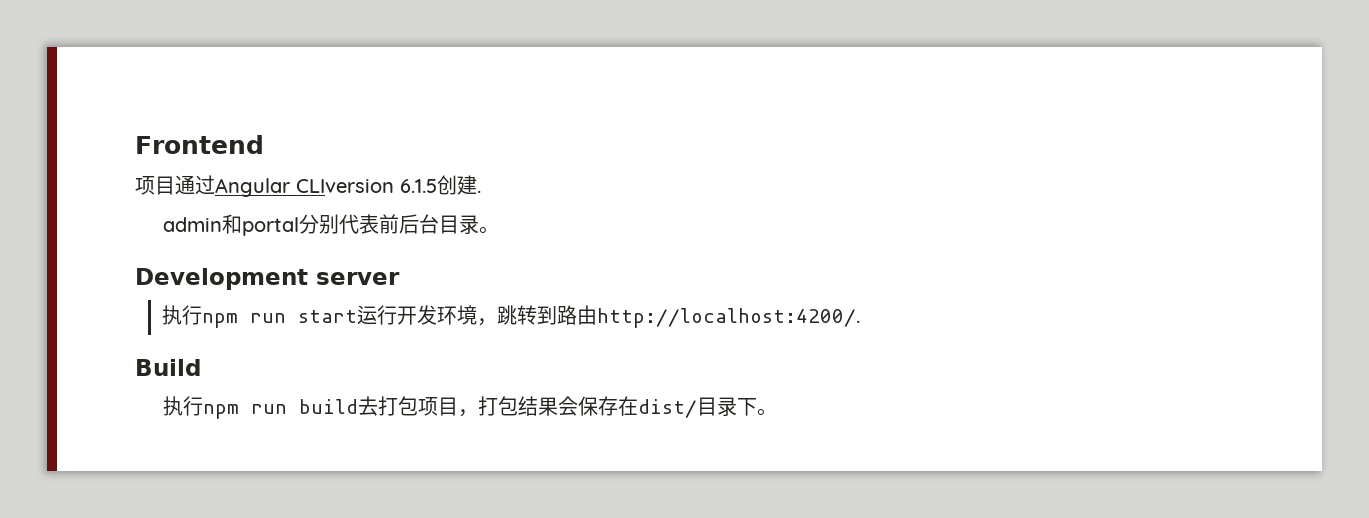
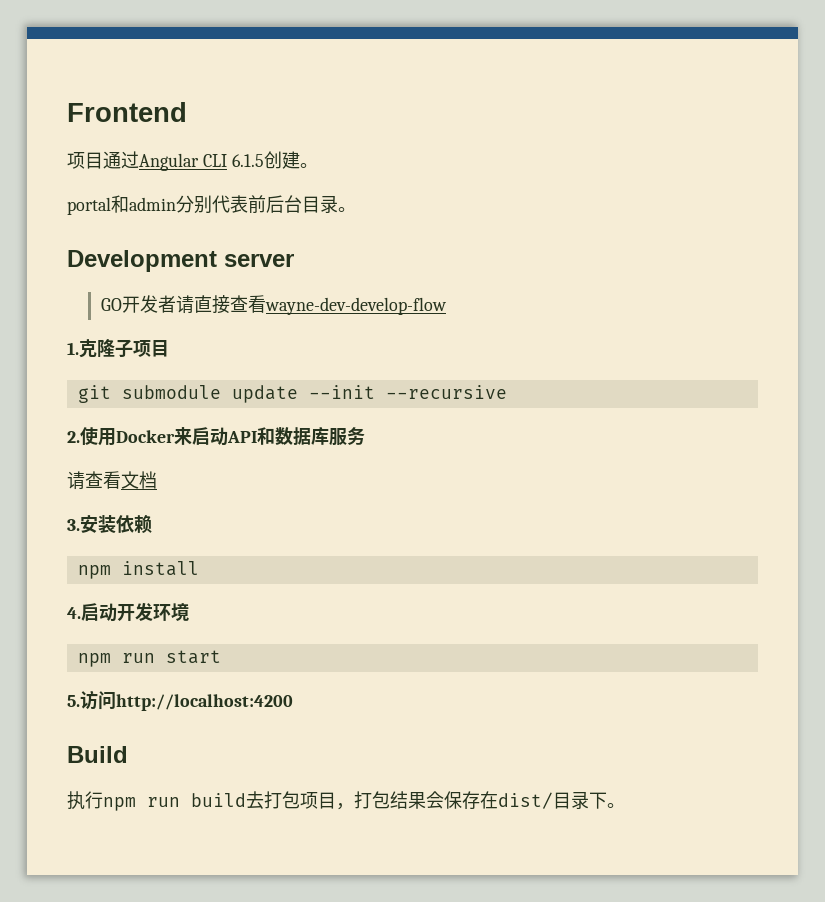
- 项目通过Angular CLIversion 6.1.5创建.
- admin和portal分别代表前后台目录。
+ 项目通过Angular CLI 6.1.5创建。
+ portal和admin分别代表前后台目录。
- 执行npm run start运行开发环境，跳转到路由http://localhost:4200/.
+ GO开发者请直接查看wayne-dev-develop-flow
+ 1.克隆子项目
+ git submodule update --init --recursive
+ 2.使用Docker来启动API和数据库服务
+ 请查看文档
+ 3.安装依赖
+ npm install
+ 4.启动开发环境
+ npm run start
+ 5.访问http://localhost:4200

